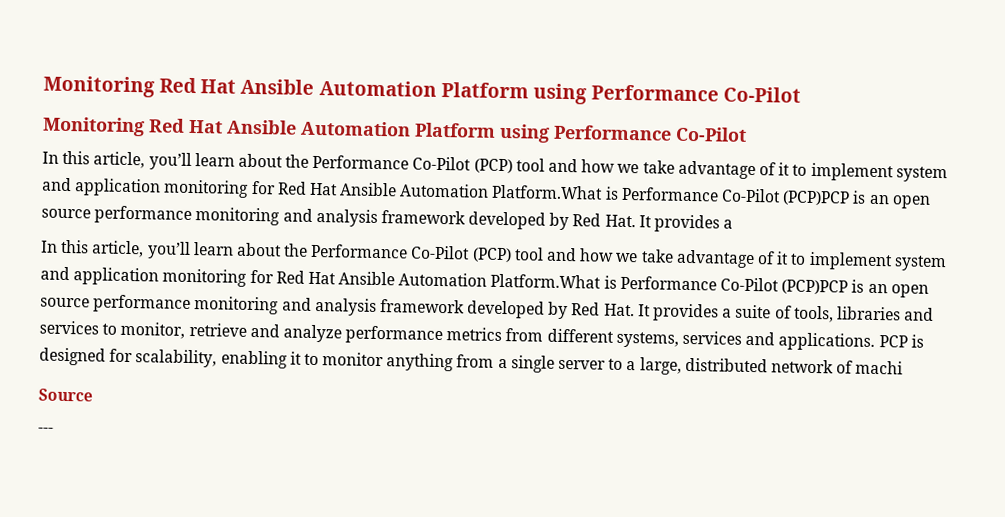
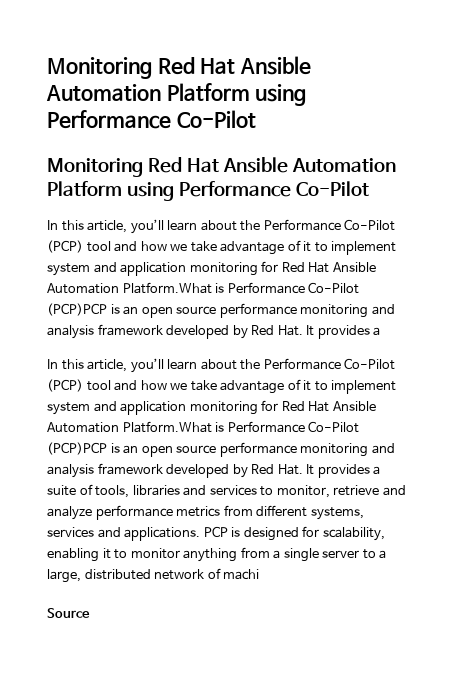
- ---

